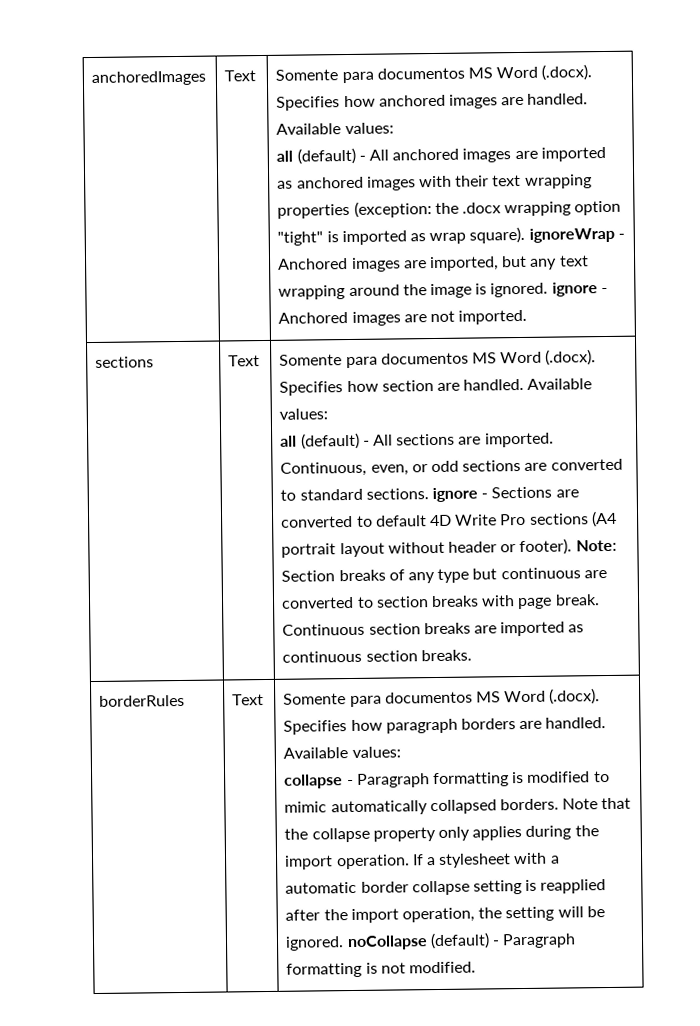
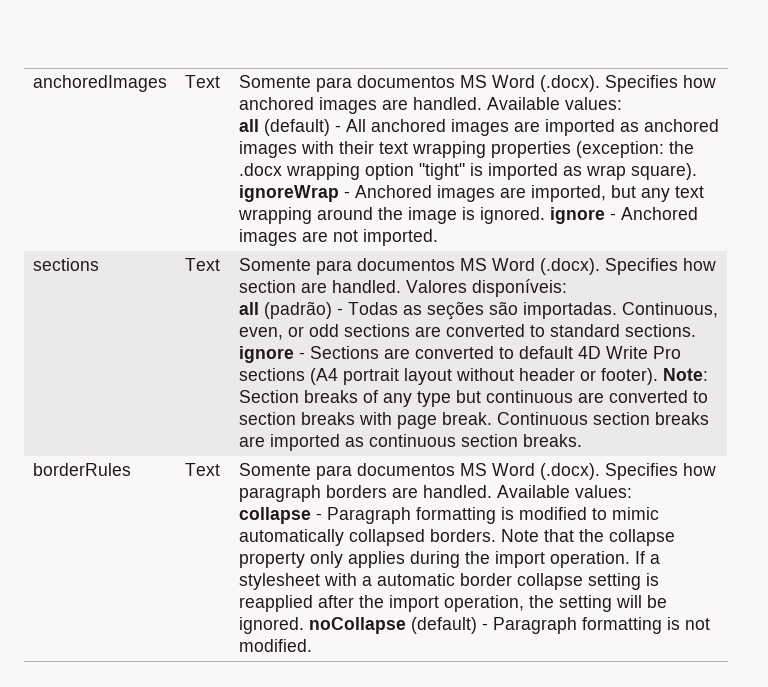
- Somente para documentos MS Word (.docx). Specifies how section are handled. Available values:
- all (default) - All sections are imported.
+ Somente para documentos MS Word (.docx). Specifies how section are handled. Valores disponíveis:
+ all (padrão) - Todas as seções são importadas.

